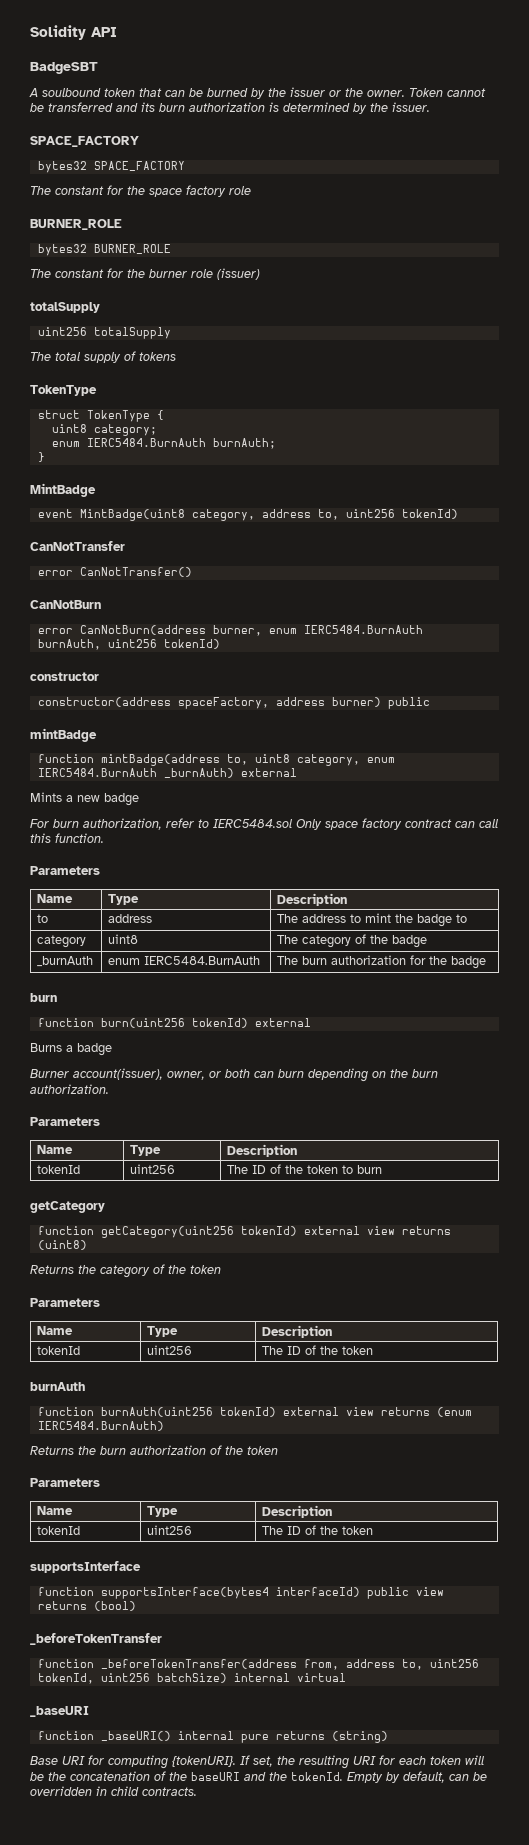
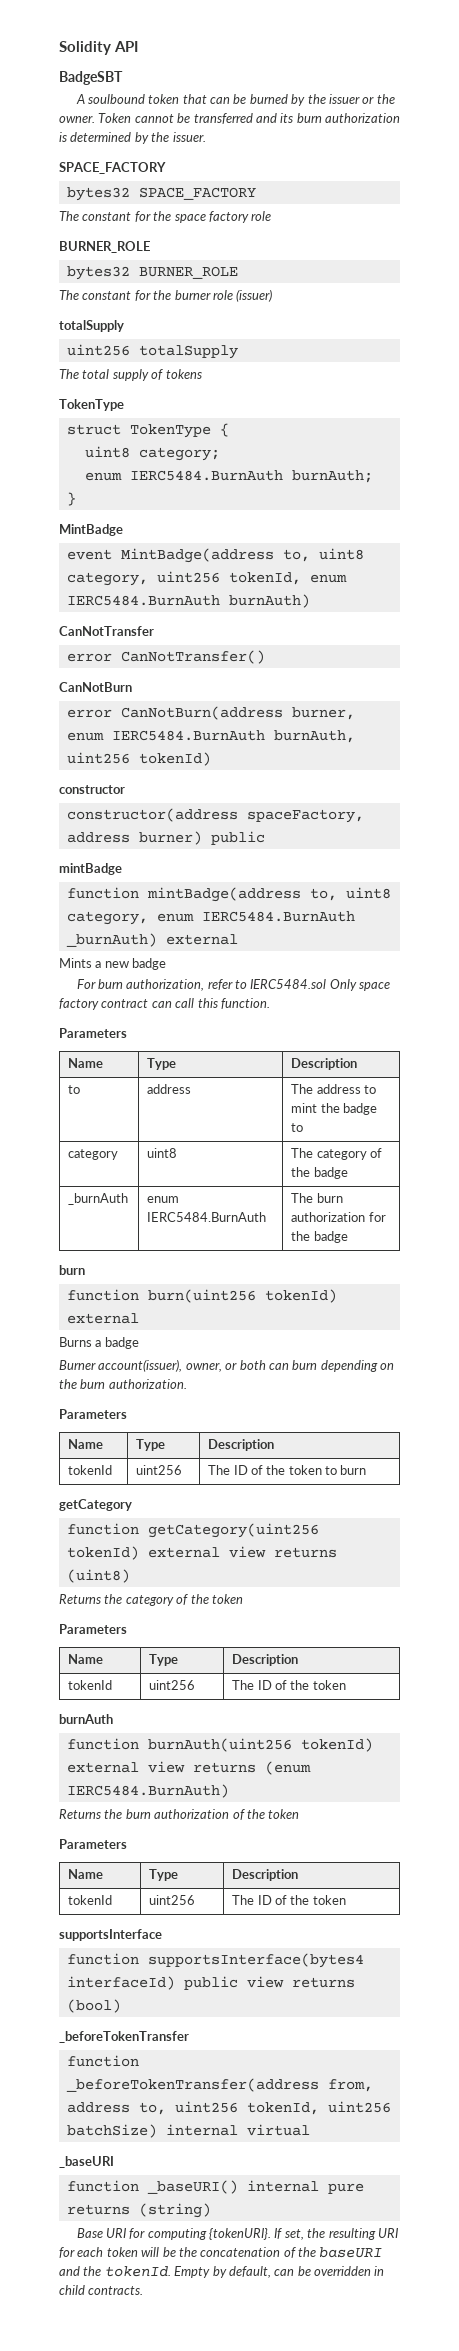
- event MintBadge(uint8 category, address to, uint256 tokenId)
+ event MintBadge(address to, uint8 category, uint256 tokenId, enum IERC5484.BurnAuth burnAuth)

